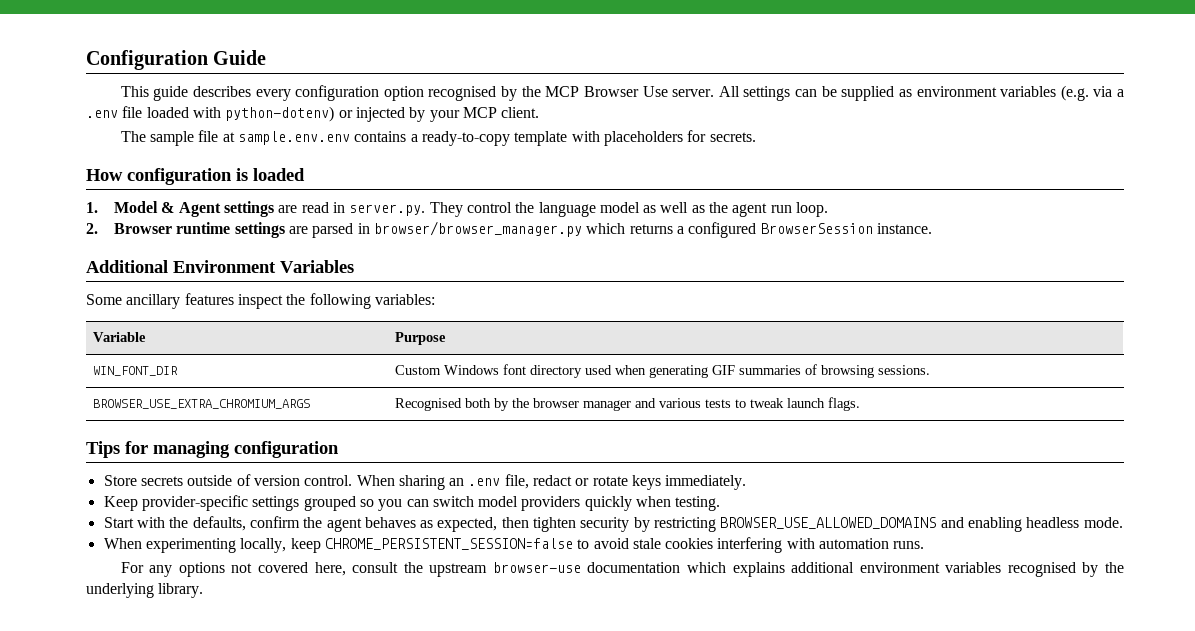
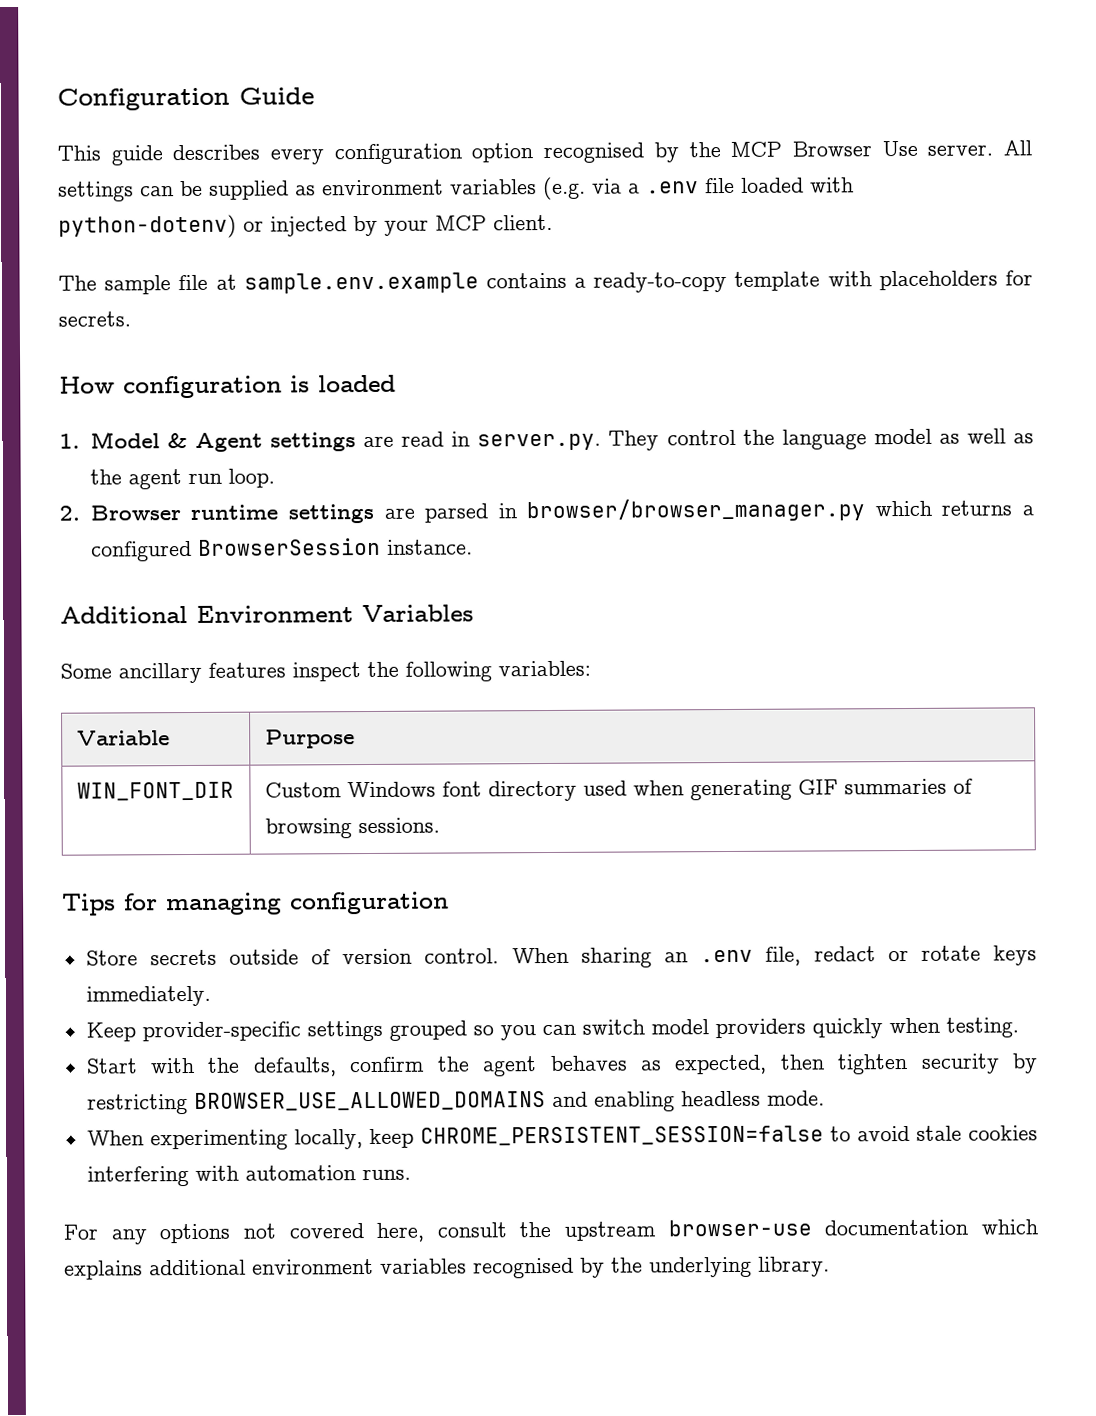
- The sample file at sample.env.env contains a ready-to-copy template with placeholders for secrets.
+ The sample file at sample.env.example contains a ready-to-copy template with placeholders for secrets.
- BROWSER_USE_EXTRA_CHROMIUM_ARGS | Recognised both by the browser manager and various tests to tweak launch flags.

